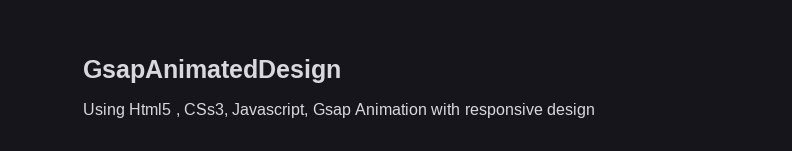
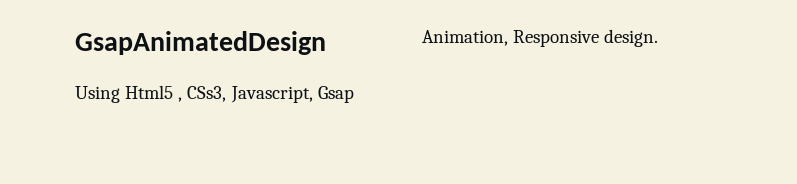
- Using Html5 , CSs3, Javascript, Gsap Animation with responsive design
+ Using Html5 , CSs3, Javascript, Gsap Animation, Responsive design.

